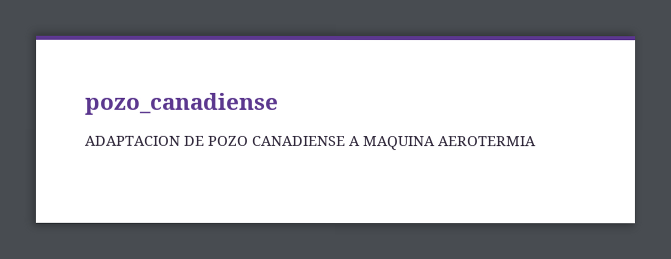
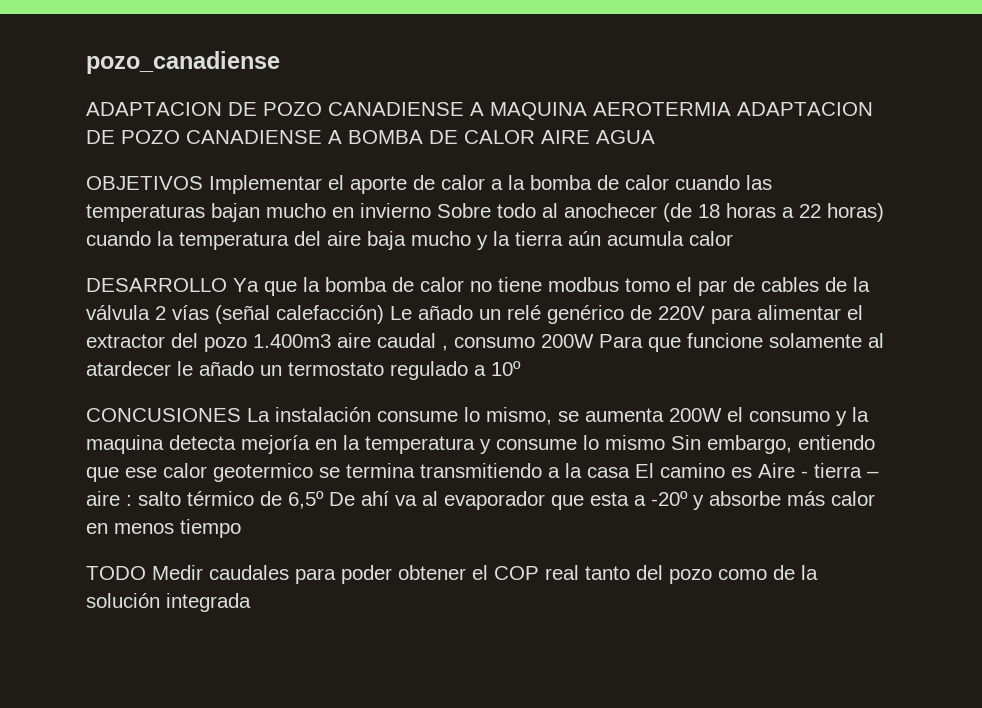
- ADAPTACION DE POZO CANADIENSE A MAQUINA AEROTERMIA
+ ADAPTACION DE POZO CANADIENSE A MAQUINA AEROTERMIA ADAPTACION DE POZO CANADIENSE A BOMBA DE CALOR AIRE AGUA
+ OBJETIVOS Implementar el aporte de calor a la bomba de calor cuando las temperaturas bajan mucho en invierno Sobre todo al anochecer (de 18 horas a 22 horas) cuando la temperatura del aire baja mucho y la tierra aún acumula calor
+ DESARROLLO Ya que la bomba de calor no tiene modbus tomo el par de cables de la válvula 2 vías (señal calefacción) Le añado un relé genérico de 220V para alimentar el extractor del pozo 1.400m3 aire caudal , consumo 200W Para que funcione solamente al atardecer le añado un termostato regulado a 10º
+ CONCUSIONES La instalación consume lo mismo, se aumenta 200W el consumo y la maquina detecta mejoría en la temperatura y consume lo mismo Sin embargo, entiendo que ese calor geotermico se termina transmitiendo a la casa El camino es Aire - tierra – aire : salto térmico de 6,5º De ahí va al evaporador que esta a -20º y absorbe más calor en menos tiempo
+ TODO Medir caudales para poder obtener el COP real tanto del pozo como de la solución integrada

